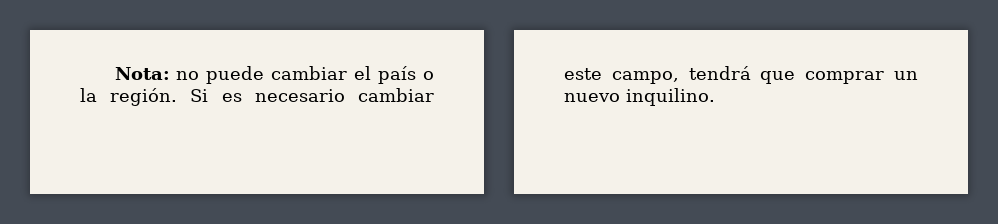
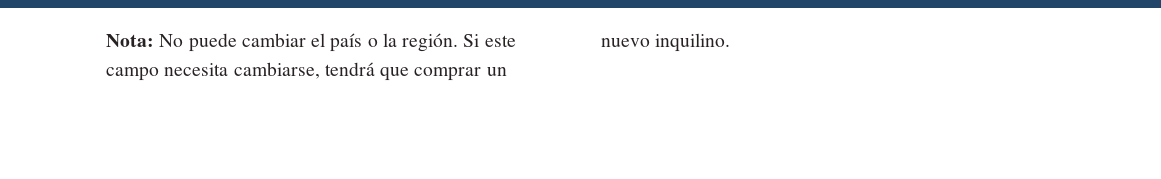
- Nota: no puede cambiar el país o la región.
+ Nota: No puede cambiar el país o la región.
- Si es necesario cambiar este campo, tendrá que comprar un nuevo inquilino.
+ Si este campo necesita cambiarse, tendrá que comprar un nuevo inquilino.

